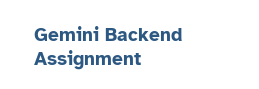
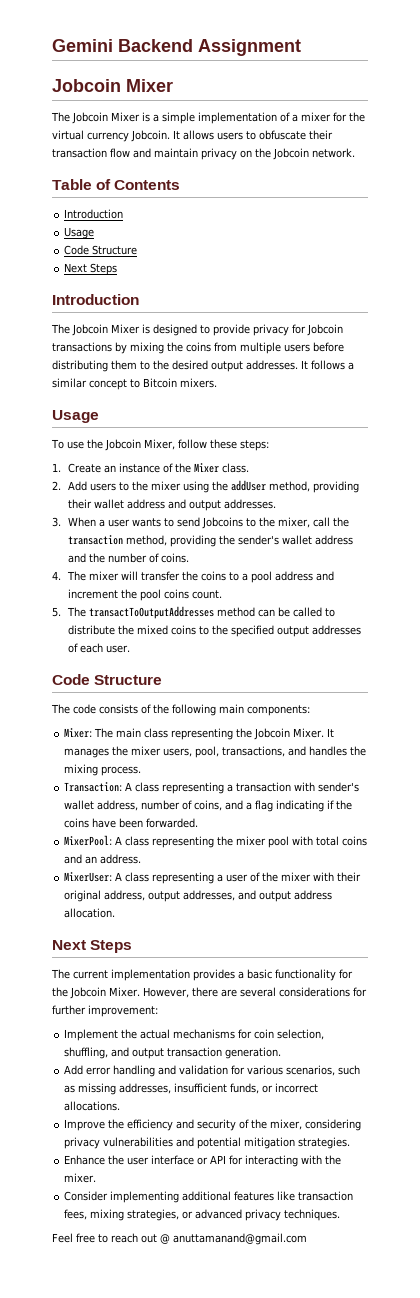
  Gemini Backend Assignment
+ Jobcoin Mixer
+ The Jobcoin Mixer is a simple implementation of a mixer for the virtual currency Jobcoin. It allows users to obfuscate their transaction flow and maintain privacy on the Jobcoin network.
+ Table of Contents
+ Introduction
+ Usage
+ Code Structure
+ Next Steps
+ Introduction
+ The Jobcoin Mixer is designed to provide privacy for Jobcoin transactions by mixing the coins from multiple users before distributing them to the desired output addresses. It follows a similar concept to Bitcoin mixers.
+ Usage
+ To use the Jobcoin Mixer, follow these steps:
+ 1. Create an instance of the Mixer class.
+ 2. Add users to the mixer using the addUser method, providing their wallet address and output addresses.
+ 3. When a user wants to send Jobcoins to the mixer, call the transaction method, providing the sender's wallet address and the number of coins.
+ 4. The mixer will transfer the coins to a pool address and increment the pool coins count.
+ 5. The transactToOutputAddresses method can be called to distribute the mixed coins to the specified output addresses of each user.
+ Code Structure
+ The code consists of the following main components:
+ Mixer: The main class representing the Jobcoin Mixer. It manages the mixer users, pool, transactions, and handles the mixing process.
+ Transaction: A class representing a transaction with sender's wallet address, number of coins, and a flag indicating if the coins have been forwarded.
+ MixerPool: A class representing the mixer pool with total coins and an address.
+ MixerUser: A class representing a user of the mixer with their original address, output addresses, and output address allocation.
+ Next Steps
+ The current implementation provides a basic functionality for the Jobcoin Mixer. However, there are several considerations for further improvement:
+ Implement the actual mechanisms for coin selection, shuffling, and output transaction generation.
+ Add error handling and validation for various scenarios, such as missing addresses, insufficient funds, or incorrect allocations.
+ Improve the efficiency and security of the mixer, considering privacy vulnerabilities and potential mitigation strategies.
+ Enhance the user interface or API for interacting with the mixer.
+ Consider implementing additional features like transaction fees, mixing strategies, or advanced privacy techniques.
+ Feel free to reach out @ anuttamanand@gmail.com

